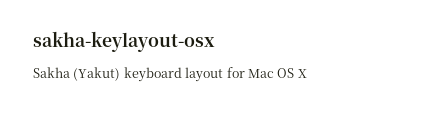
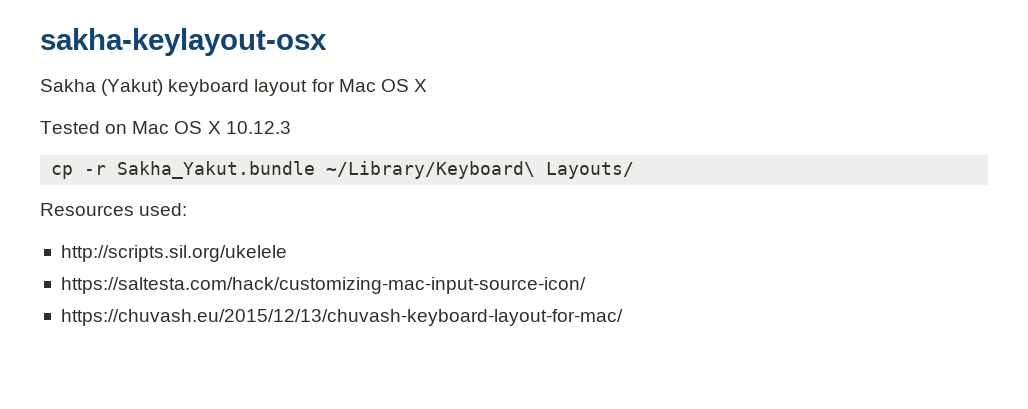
+ Tested on Mac OS X 10.12.3
+ cp -r Sakha_Yakut.bundle ~/Library/Keyboard\ Layouts/
+ Resources used:
+ http://scripts.sil.org/ukelele
+ https://saltesta.com/hack/customizing-mac-input-source-icon/
+ https://chuvash.eu/2015/12/13/chuvash-keyboard-layout-for-mac/

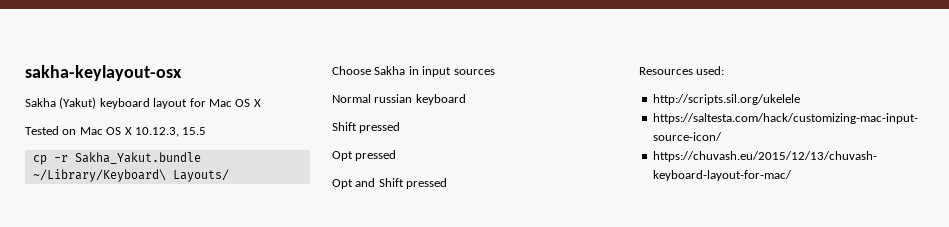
- Tested on Mac OS X 10.12.3
+ Tested on Mac OS X 10.12.3, 15.5
+ Choose Sakha in input sources
+ Normal russian keyboard
+ Shift pressed
+ Opt pressed
+ Opt and Shift pressed

